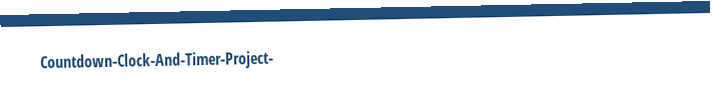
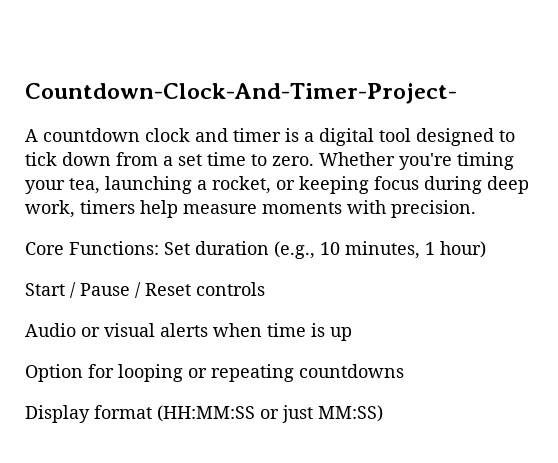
+ A countdown clock and timer is a digital tool designed to tick down from a set time to zero. Whether you're timing your tea, launching a rocket, or keeping focus during deep work, timers help measure moments with precision.
+ Core Functions: Set duration (e.g., 10 minutes, 1 hour)
+ Start / Pause / Reset controls
+ Audio or visual alerts when time is up
+ Option for looping or repeating countdowns
+ Display format (HH:MM:SS or just MM:SS)

